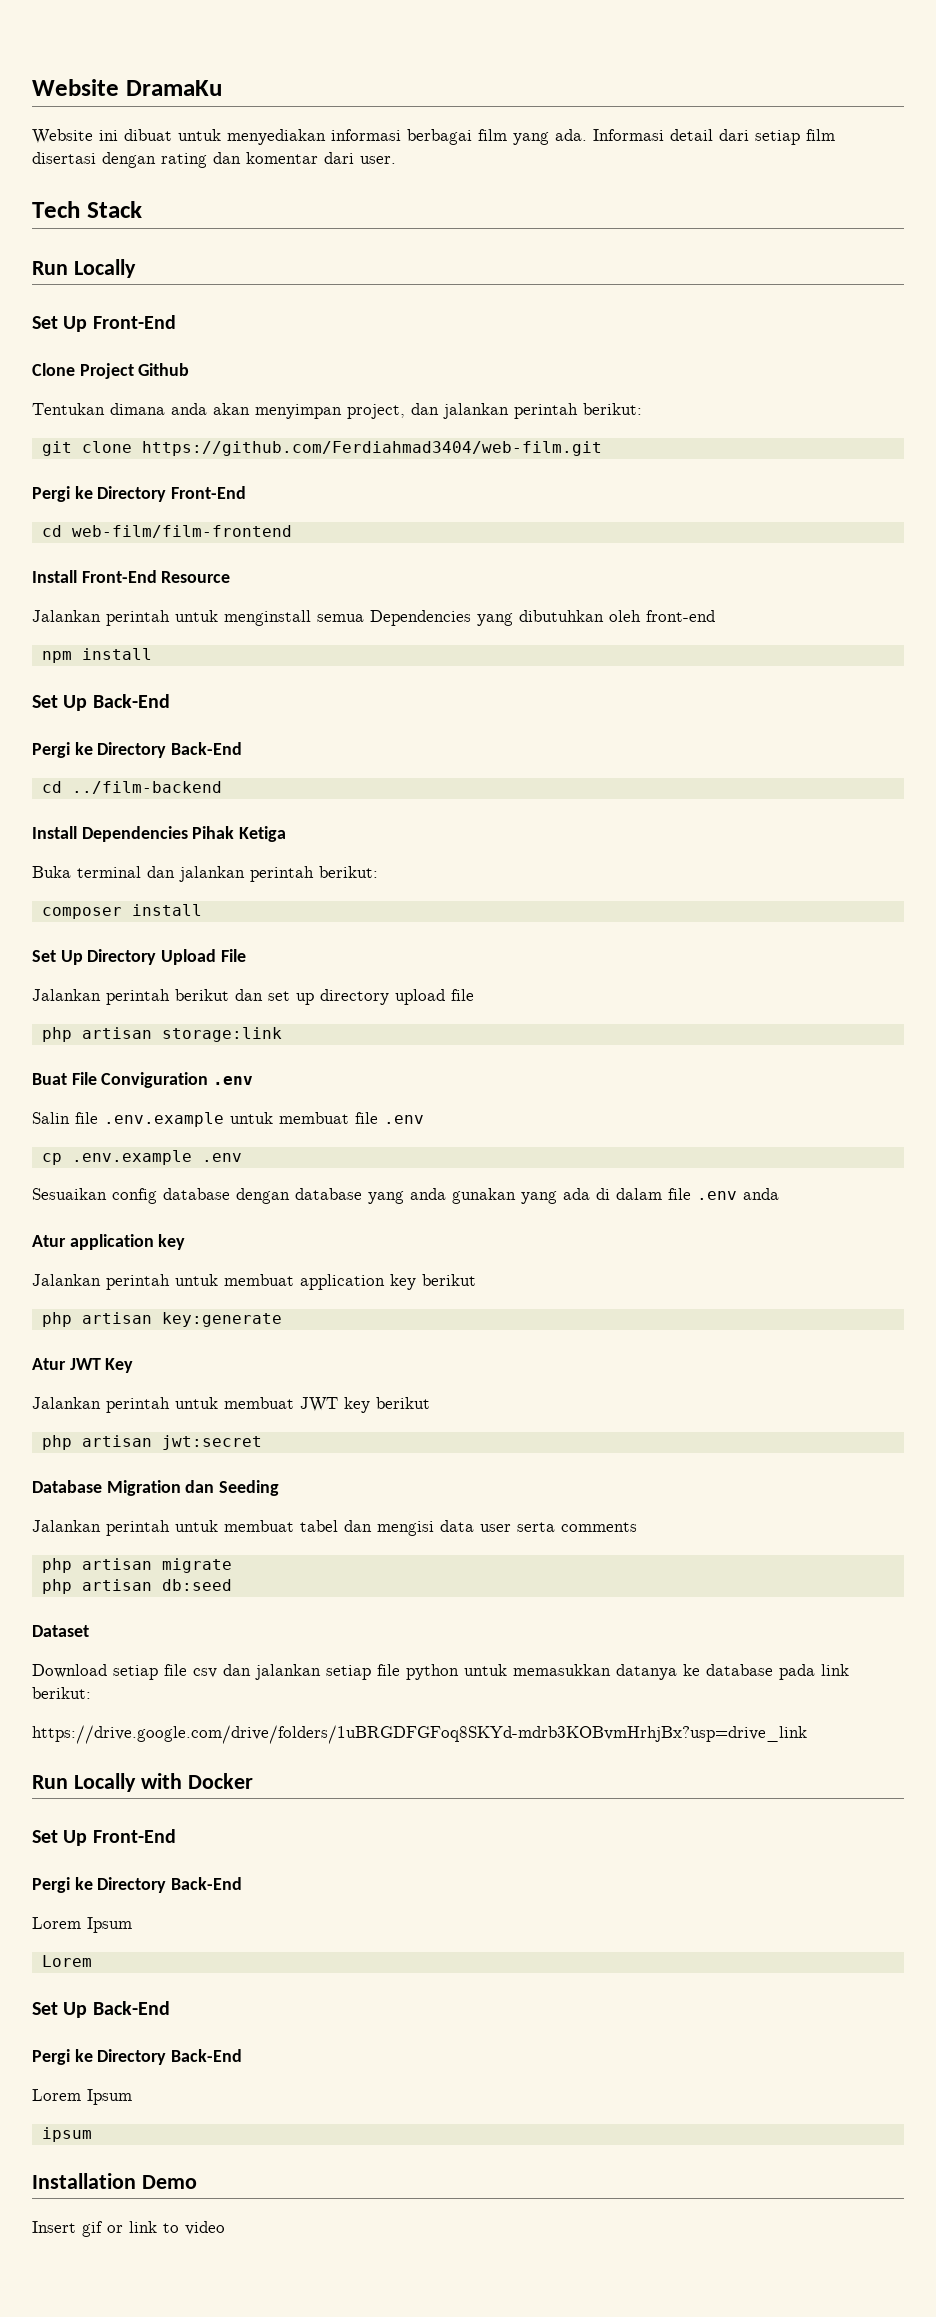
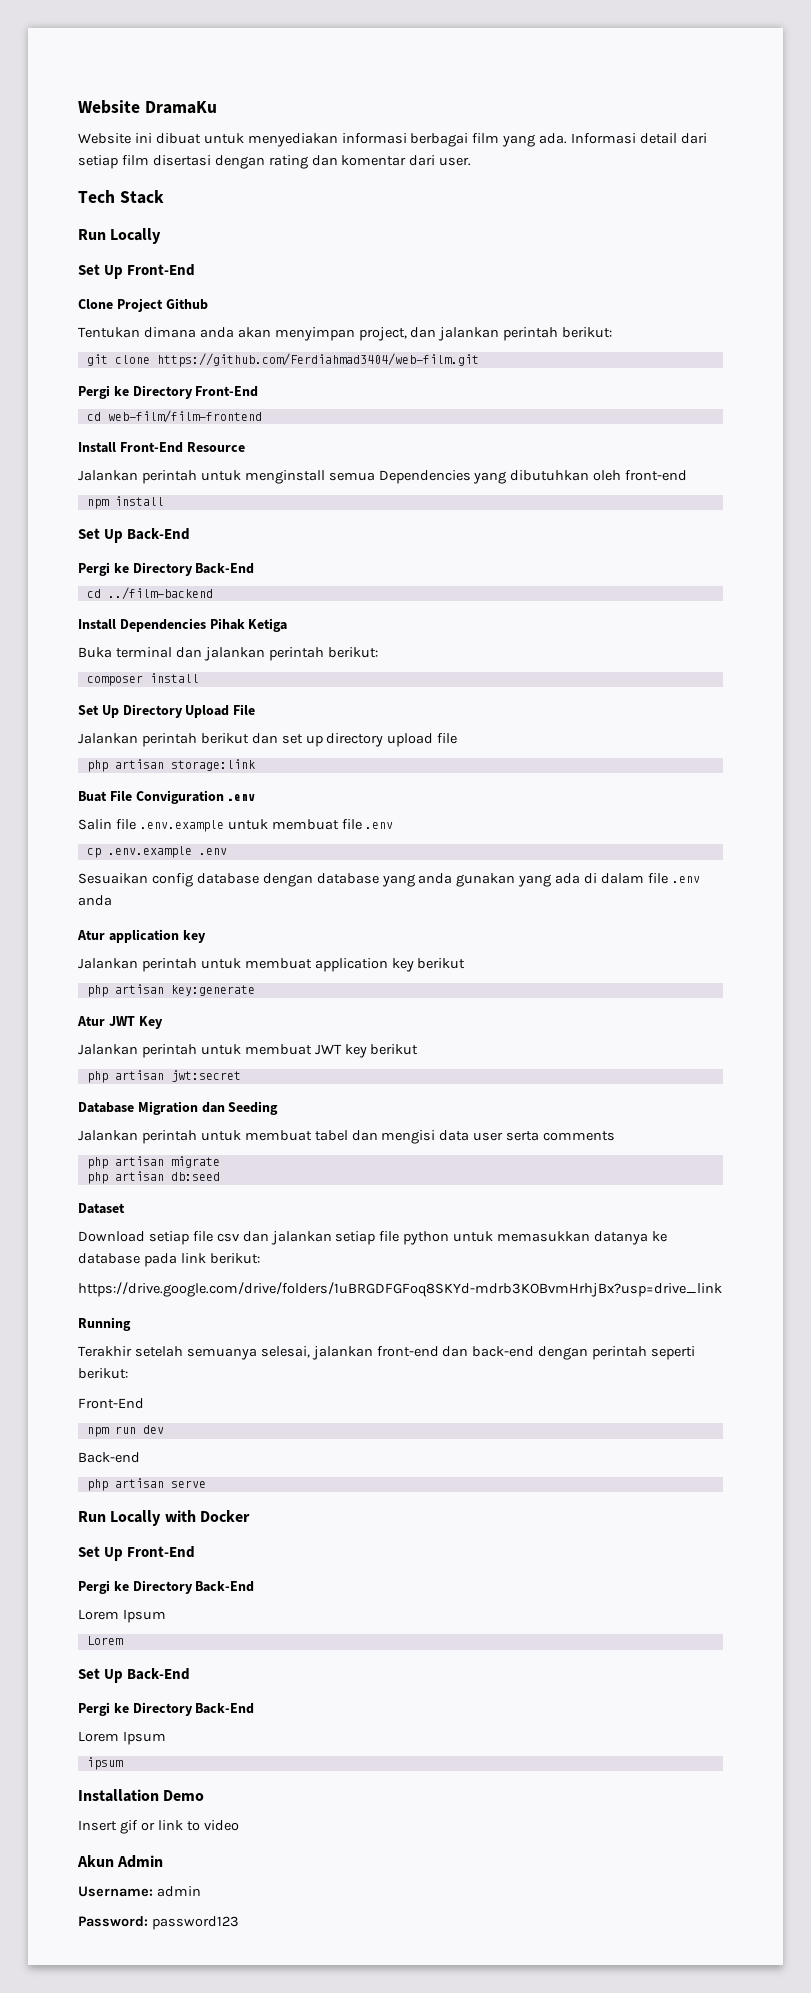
+ Running
+ Terakhir setelah semuanya selesai, jalankan front-end dan back-end dengan perintah seperti berikut:
+ Front-End
+ npm run dev
+ Back-end
+ php artisan serve
+ Akun Admin
+ Username: admin
+ Password: password123

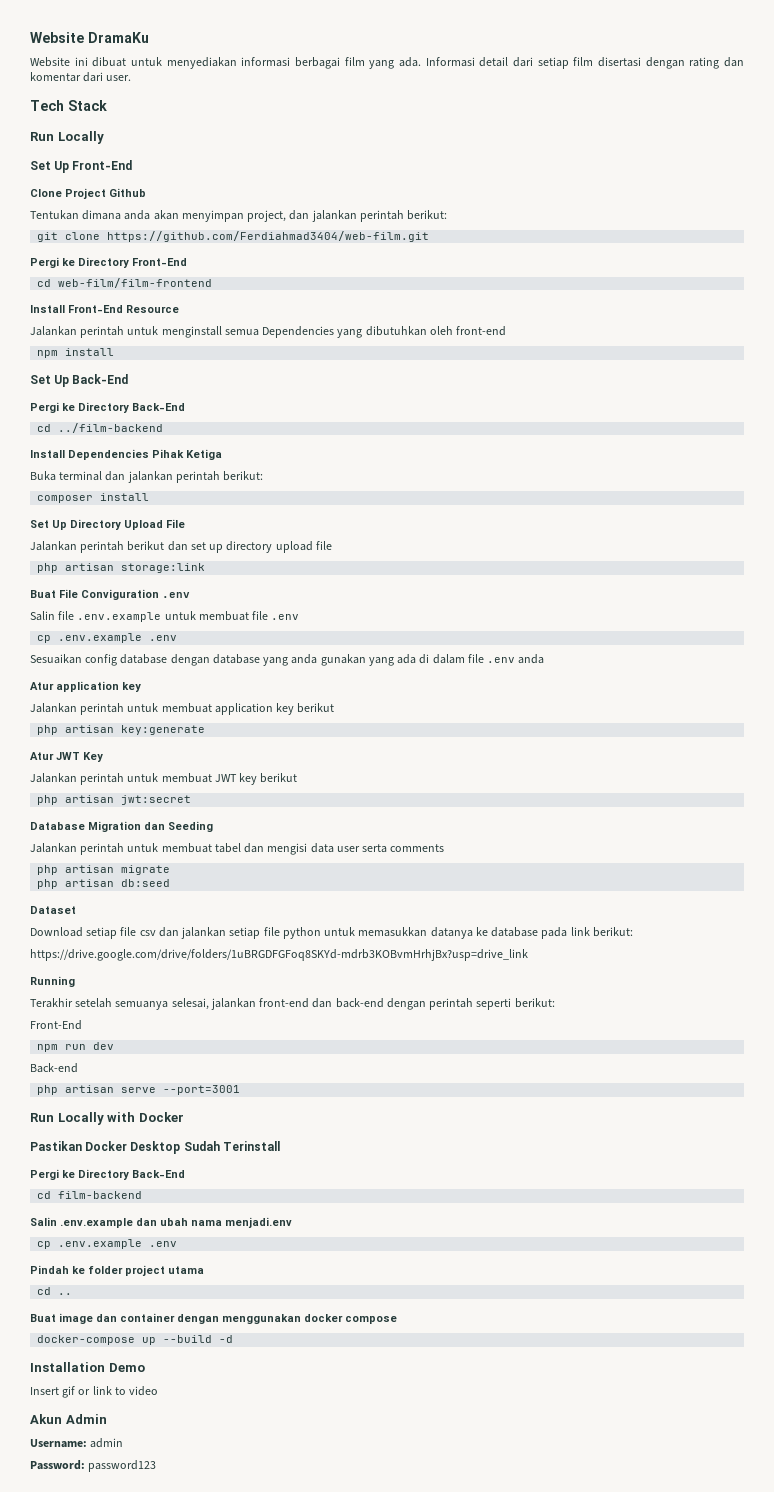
- php artisan serve
+ php artisan serve --port=3001
  Run Locally with Docker
- Set Up Front-End
+ Pastikan Docker Desktop Sudah Terinstall
  Pergi ke Directory Back-End
- Lorem Ipsum
- Lorem
- Set Up Back-End
- Pergi ke Directory Back-End
- Lorem Ipsum
- ipsum
+ cd film-backend
+ Salin .env.example dan ubah nama menjadi.env
+ cp .env.example .env
+ Pindah ke folder project utama
+ cd ..
+ Buat image dan container dengan menggunakan docker compose
+ docker-compose up --build -d

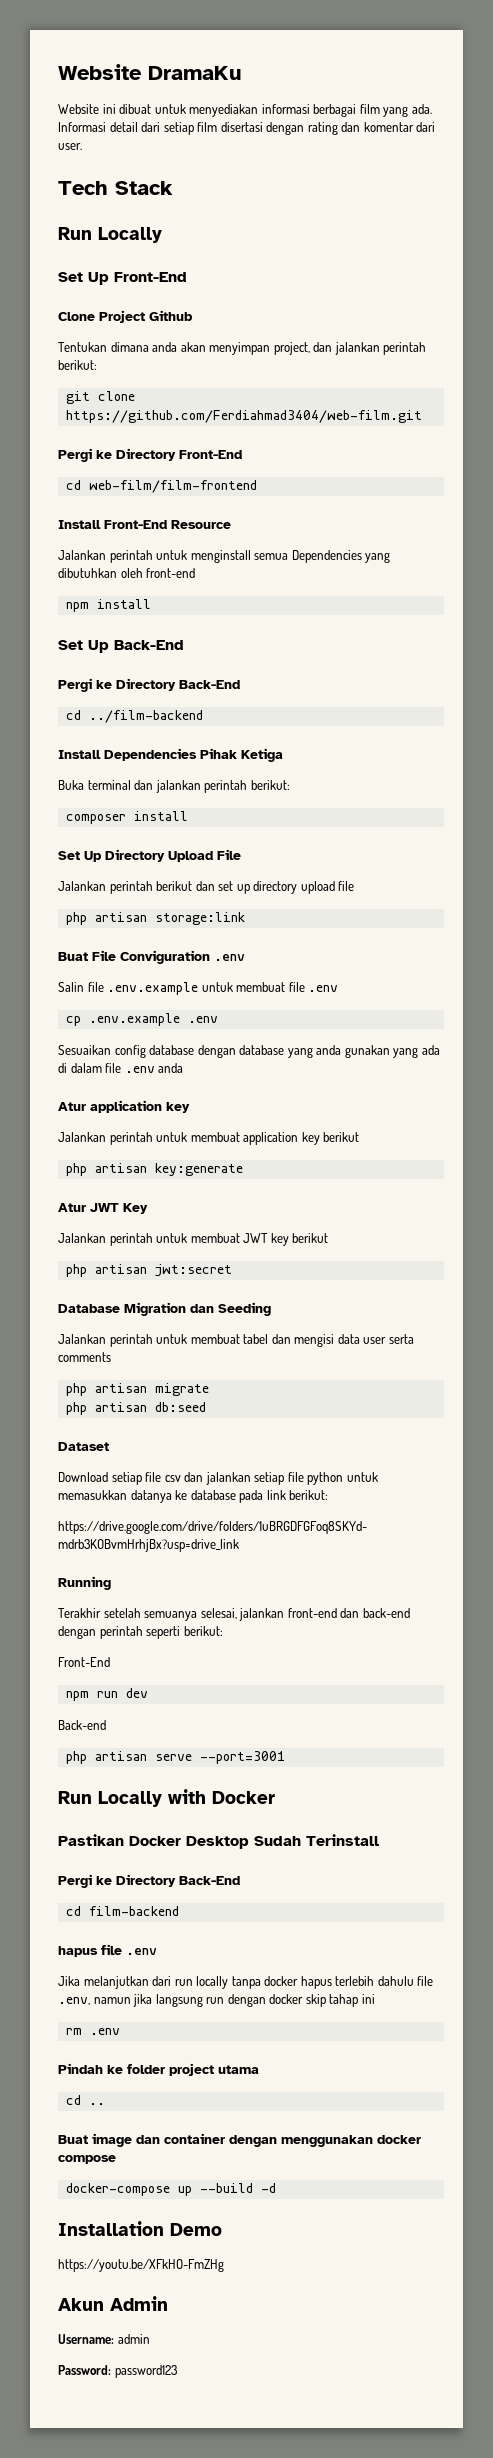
- Salin .env.example dan ubah nama menjadi.env
- cp .env.example .env
+ hapus file .env
+ Jika melanjutkan dari run locally tanpa docker hapus terlebih dahulu file .env, namun jika langsung run dengan docker skip tahap ini
+ rm .env
- Insert gif or link to video
+ https://youtu.be/XFkHO-FmZHg

